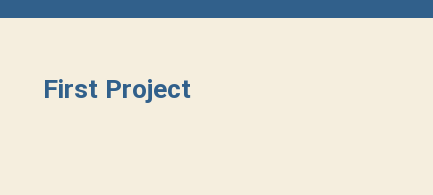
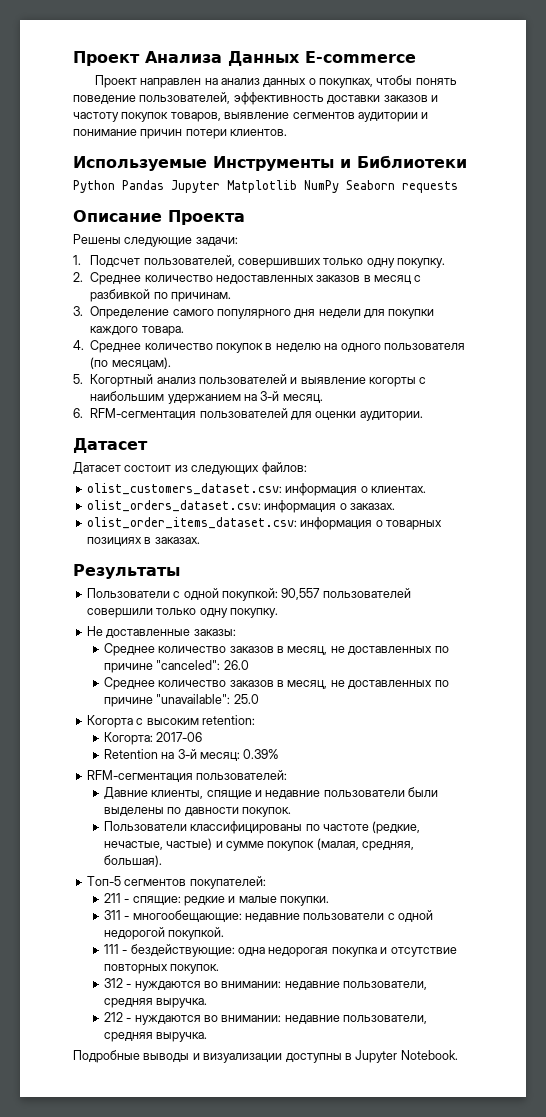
- First Project
+ Проект Анализа Данных E-commerce
+ Проект направлен на анализ данных о покупках, чтобы понять поведение пользователей, эффективность доставки заказов и частоту покупок товаров, выявление сегментов аудитории и понимание причин потери клиентов.
+ Используемые Инструменты и Библиотеки
+ Python Pandas Jupyter Matplotlib NumPy Seaborn requests
+ Описание Проекта
+ Решены следующие задачи:
+ 1. Подсчет пользователей, совершивших только одну покупку.
+ 2. Среднее количество недоставленных заказов в месяц с разбивкой по причинам.
+ 3. Определение самого популярного дня недели для покупки каждого товара.
+ 4. Среднее количество покупок в неделю на одного пользователя (по месяцам).
+ 5. Когортный анализ пользователей и выявление когорты с наибольшим удержанием на 3-й месяц.
+ 6. RFM-сегментация пользователей для оценки аудитории.
+ Датасет
+ Датасет состоит из следующих файлов:
+ olist_customers_dataset.csv: информация о клиентах.
+ olist_orders_dataset.csv: информация о заказах.
+ olist_order_items_dataset.csv: информация о товарных позициях в заказах.
+ Результаты
+ Пользователи с одной покупкой: 90,557 пользователей совершили только одну покупку.
+ Не доставленные заказы:
+ Среднее количество заказов в месяц, не доставленных по причине "canceled": 26.0
+ Среднее количество заказов в месяц, не доставленных по причине "unavailable": 25.0
+ Когорта с высоким retention:
+ Когорта: 2017-06
+ Retention на 3-й месяц: 0.39%
+ RFM-сегментация пользователей:
+ Давние клиенты, спящие и недавние пользователи были выделены по давности покупок.
+ Пользователи классифицированы по частоте (редкие, нечастые, частые) и сумме покупок (малая, средняя, большая).
+ Топ-5 сегментов покупателей:
+ 211 - спящие: редкие и малые покупки.
+ 311 - многообещающие: недавние пользователи с одной недорогой покупкой.
+ 111 - бездействующие: одна недорогая покупка и отсутствие повторных покупок.
+ 312 - нуждаются во внимании: недавние пользователи, средняя выручка.
+ 212 - нуждаются во внимании: недавние пользователи, средняя выручка.
+ Подробные выводы и визуализации доступны в Jupyter Notebook.

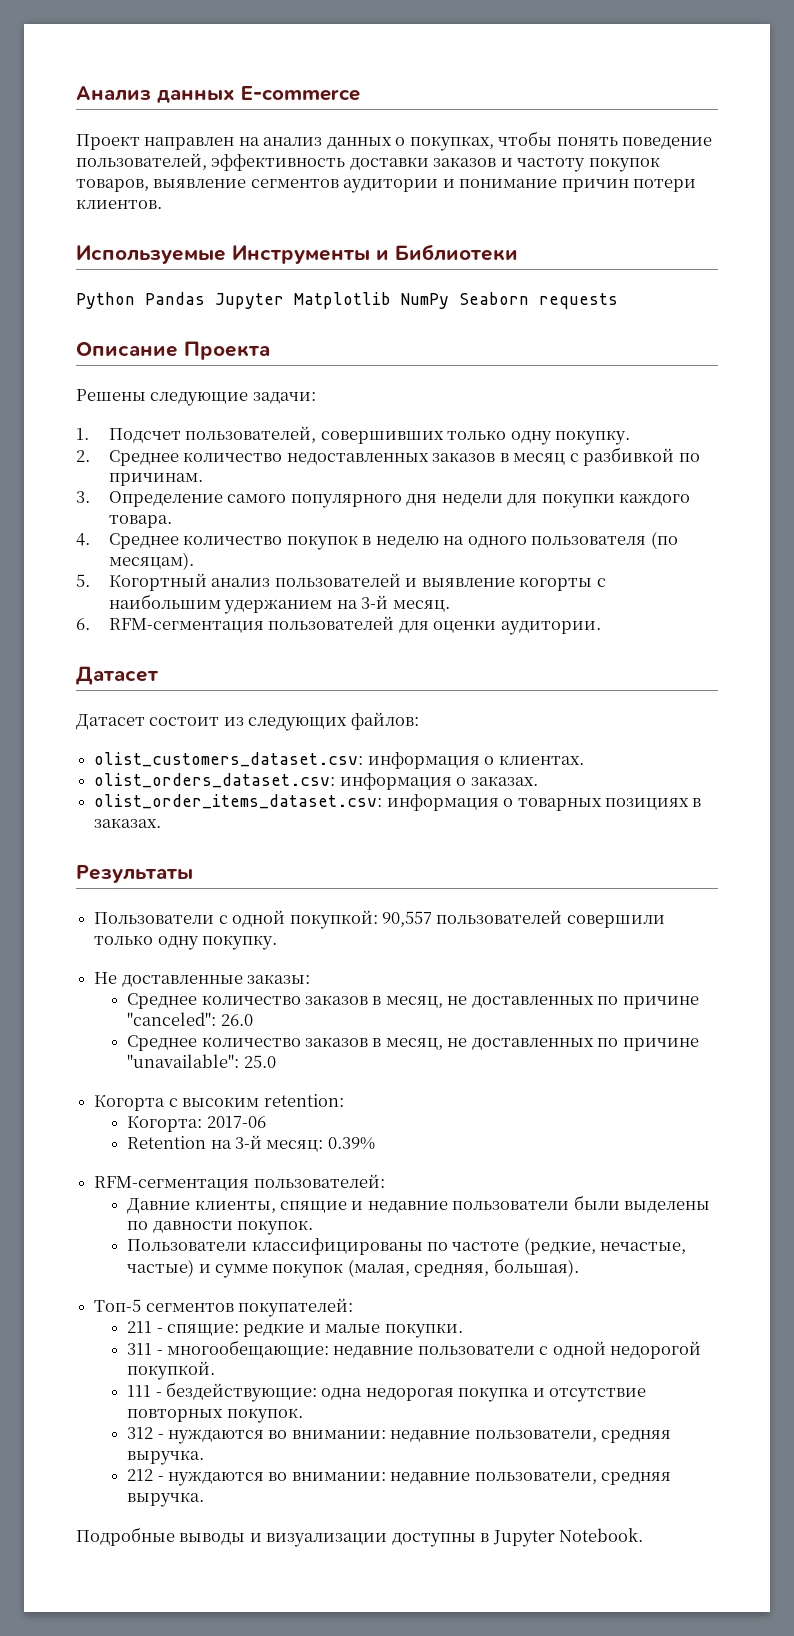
- Проект Анализа Данных E-commerce
+ Анализ данных E-commerce

